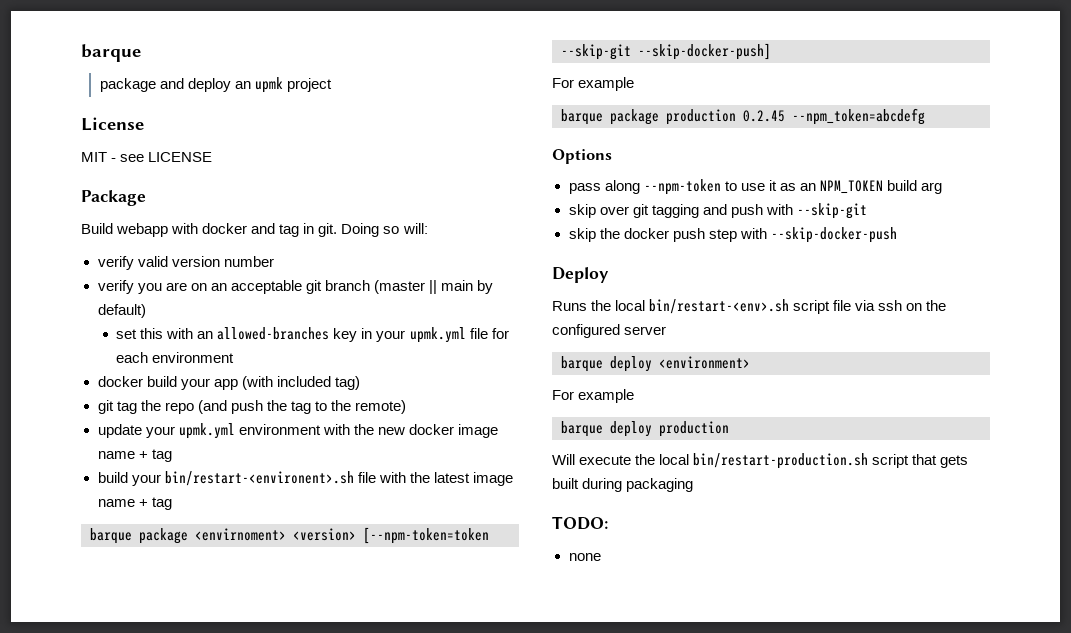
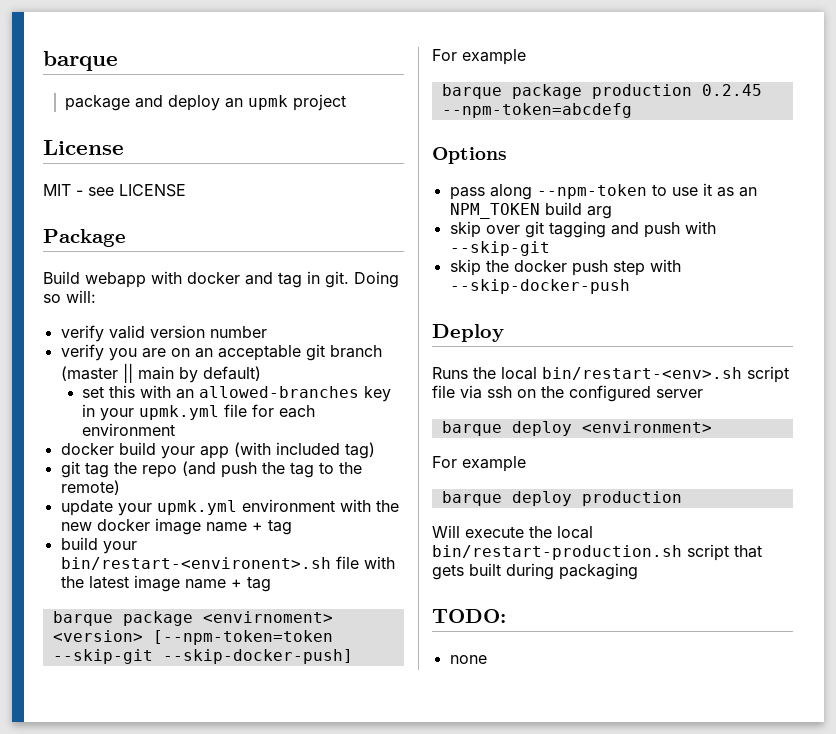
- barque package production 0.2.45 --npm_token=abcdefg
+ barque package production 0.2.45 --npm-token=abcdefg

